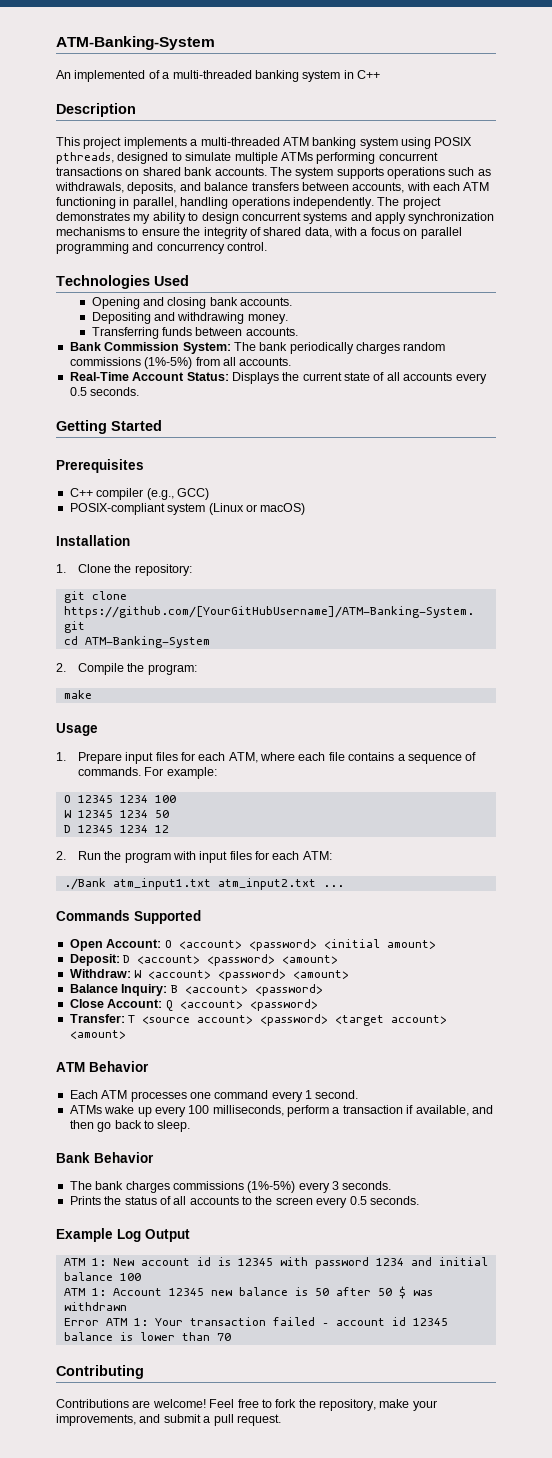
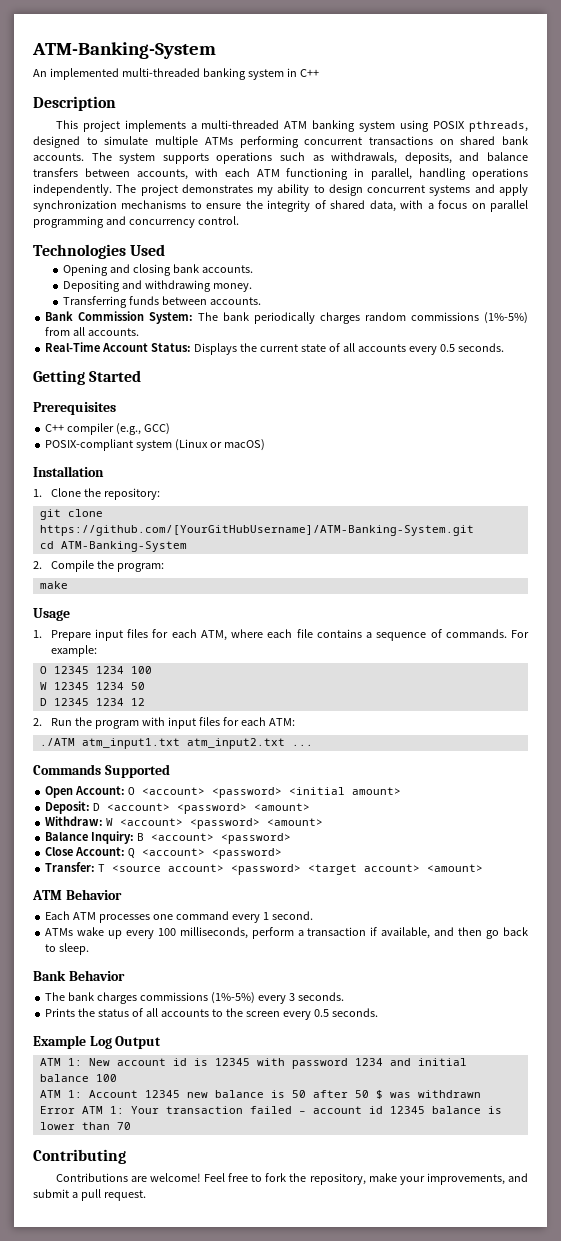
- An implemented of a multi-threaded banking system in C++
+ An implemented multi-threaded banking system in C++
- ./Bank atm_input1.txt atm_input2.txt ...
+ ./ATM atm_input1.txt atm_input2.txt ...

